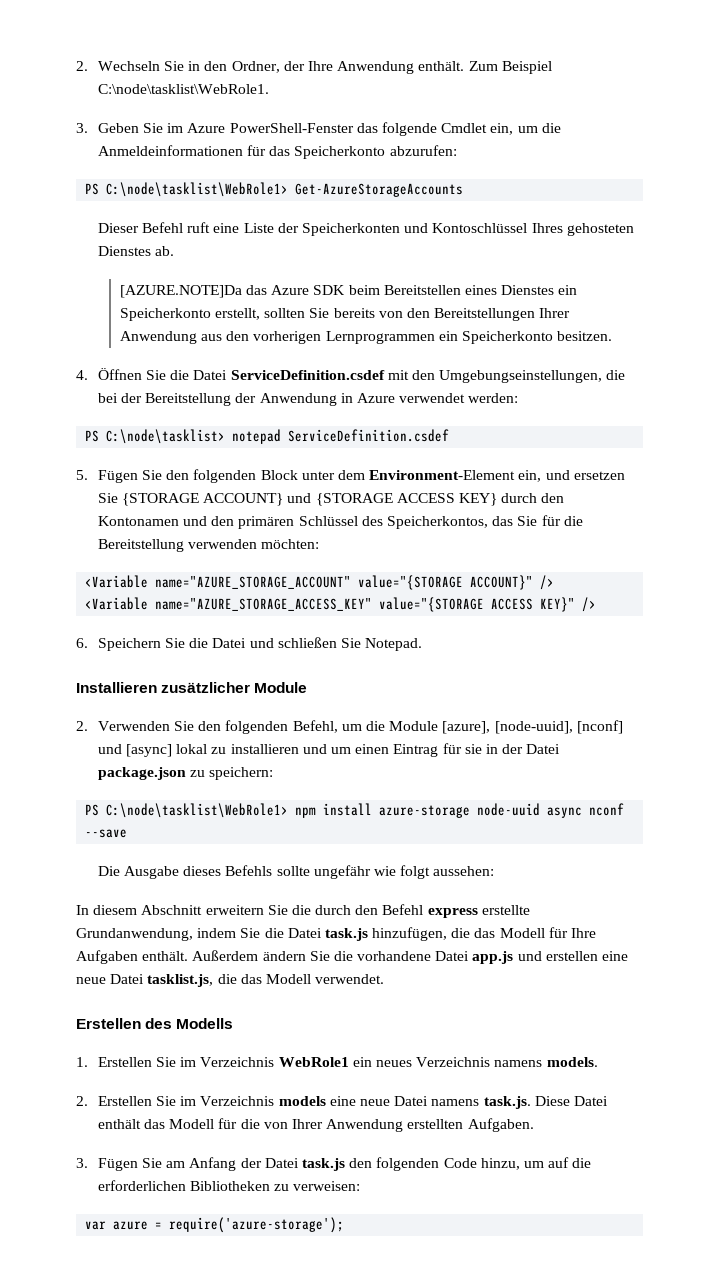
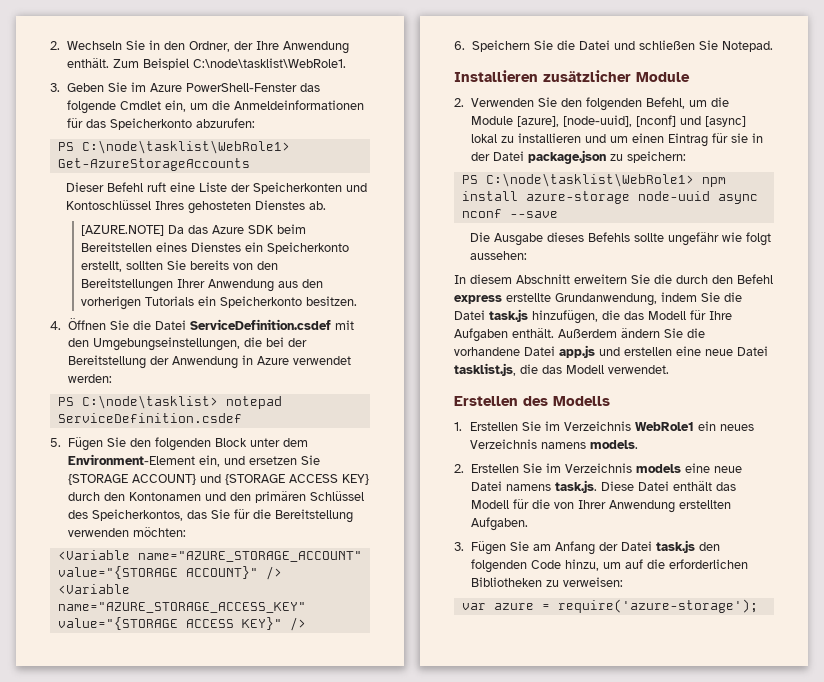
- [AZURE.NOTE]Da das Azure SDK beim Bereitstellen eines Dienstes ein Speicherkonto erstellt, sollten Sie bereits von den Bereitstellungen Ihrer Anwendung aus den vorherigen Lernprogrammen ein Speicherkonto besitzen.
+ [AZURE.NOTE] Da das Azure SDK beim Bereitstellen eines Dienstes ein Speicherkonto erstellt, sollten Sie bereits von den Bereitstellungen Ihrer Anwendung aus den vorherigen Tutorials ein Speicherkonto besitzen.

